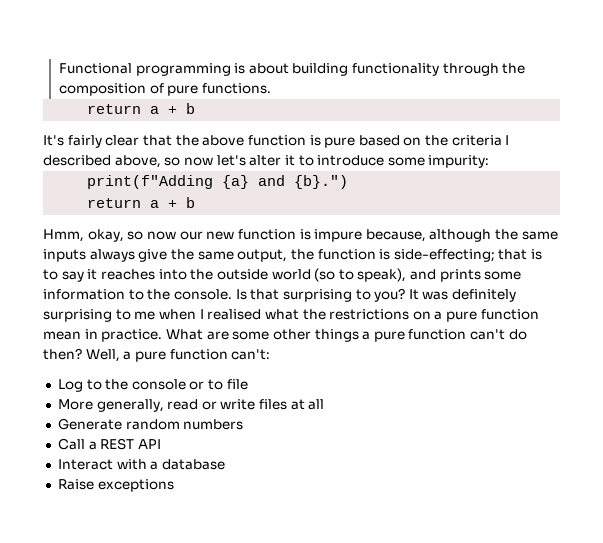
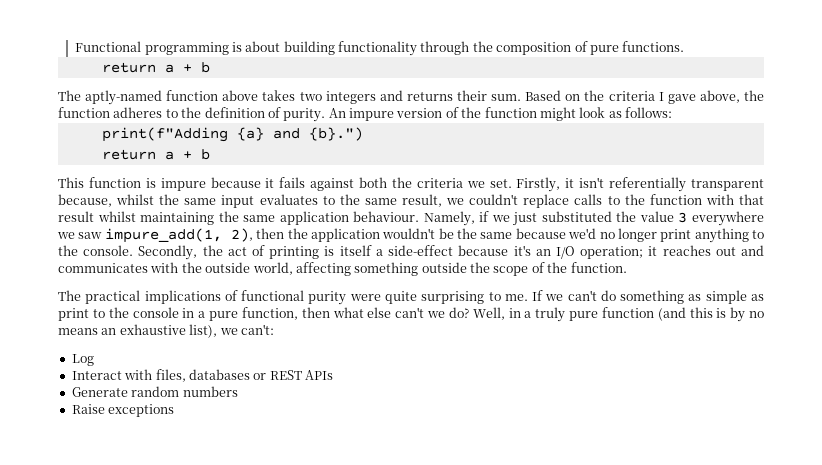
- It's fairly clear that the above function is pure based on the criteria I described above, so now let's alter it to introduce some impurity:
+ The aptly-named function above takes two integers and returns their sum. Based on the criteria I gave above, the function adheres to the definition of purity. An impure version of the function might look as follows:
- Hmm, okay, so now our new function is impure because, although the same inputs always give the same output, the function is side-effecting; that is to say it reaches into the outside world (so to speak), and prints some information to the console. Is that surprising to you? It was definitely surprising to me when I realised what the restrictions on a pure function mean in practice. What are some other things a pure function can't do then? Well, a pure function can't:
- Log to the console or to file
- More generally, read or write files at all
+ This function is impure because it fails against both the criteria we set. Firstly, it isn't referentially transparent because, whilst the same input evaluates to the same result, we couldn't replace calls to the function with that result whilst maintaining the same application behaviour. Namely, if we just substituted the value 3 everywhere we saw impure_add(1, 2), then the application wouldn't be the same because we'd no longer print anything to the console. Secondly, the act of printing is itself a side-effect because it's an I/O operation; it reaches out and communicates with the outside world, affecting something outside the scope of the function.
+ The practical implications of functional purity were quite surprising to me. If we can't do something as simple as print to the console in a pure function, then what else can't we do? Well, in a truly pure function (and this is by no means an exhaustive list), we can't:
+ Log
+ Interact with files, databases or REST APIs
  Generate random numbers
- Call a REST API
- Interact with a database

